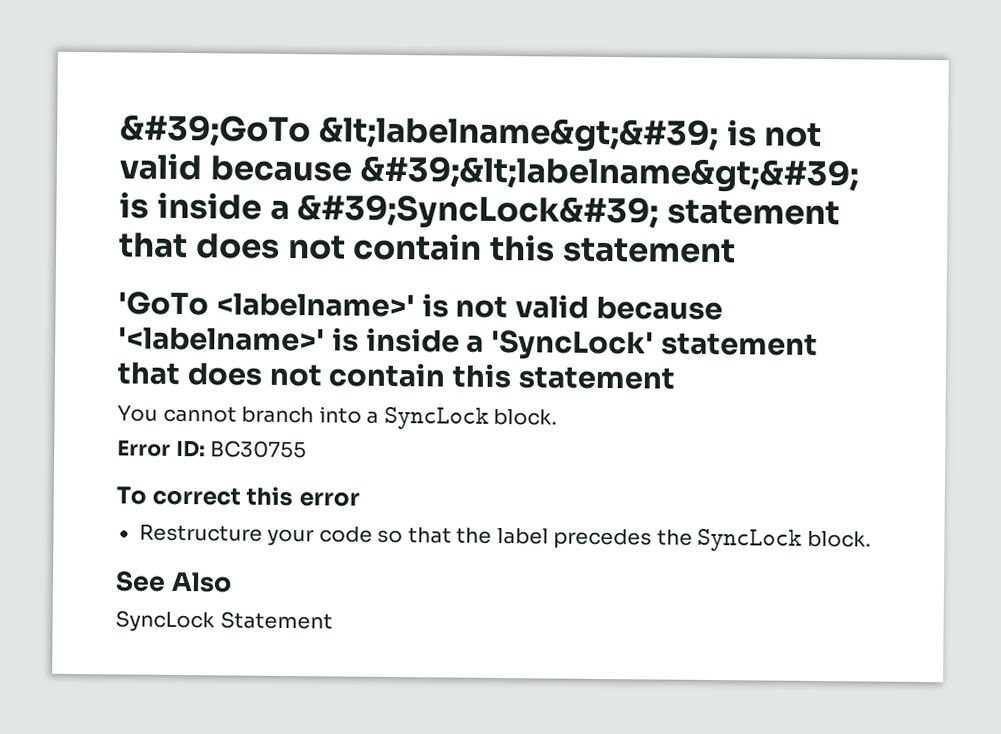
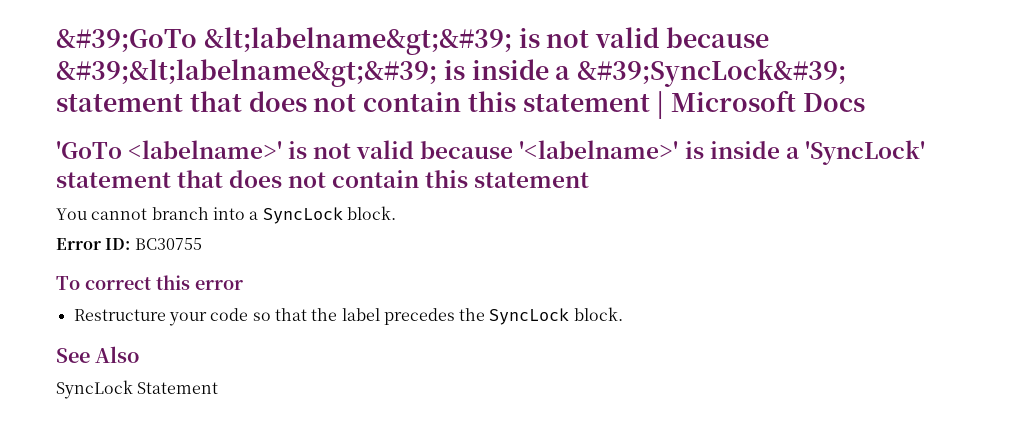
- &#39;GoTo &lt;labelname&gt;&#39; is not valid because &#39;&lt;labelname&gt;&#39; is inside a &#39;SyncLock&#39; statement that does not contain this statement
+ &#39;GoTo &lt;labelname&gt;&#39; is not valid because &#39;&lt;labelname&gt;&#39; is inside a &#39;SyncLock&#39; statement that does not contain this statement | Microsoft Docs

